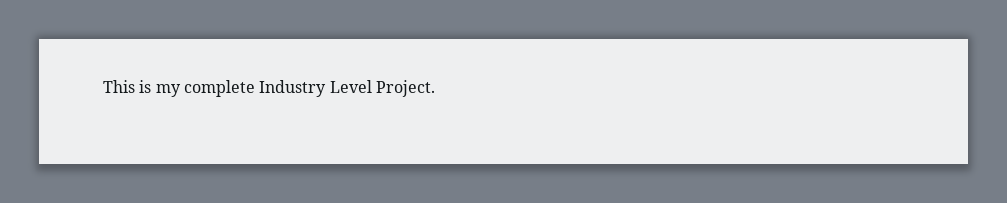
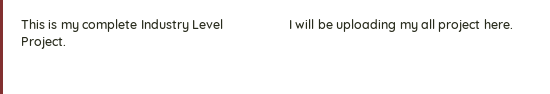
+ I will be uploading my all project here.

